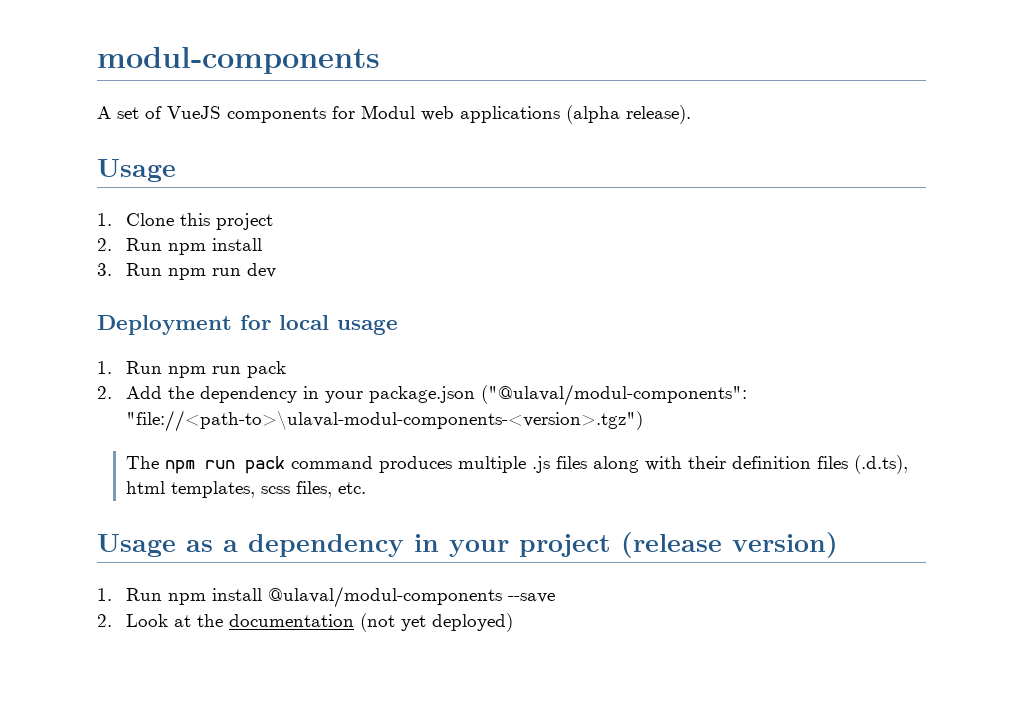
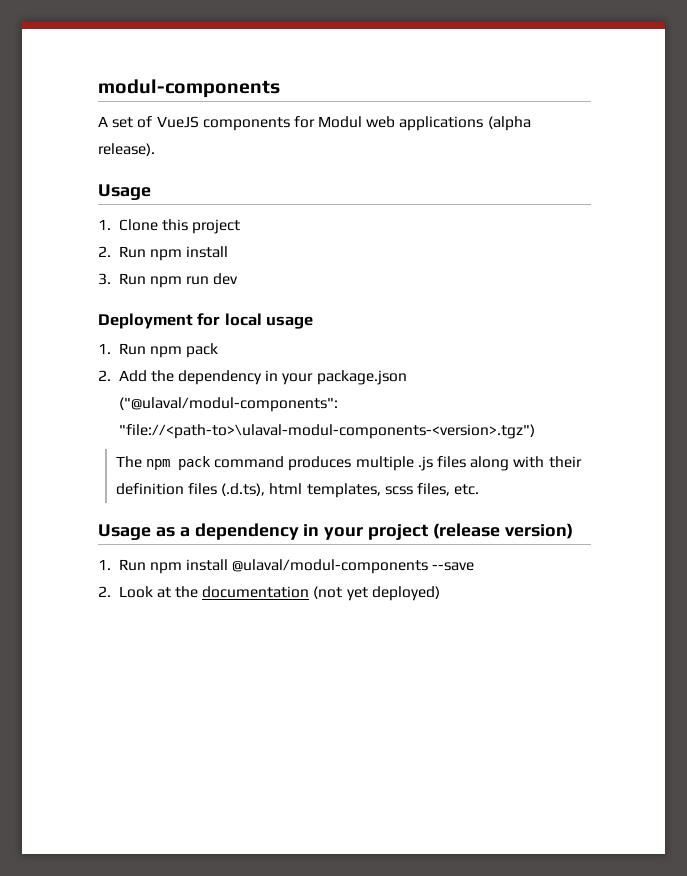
- 1. Run npm run pack
+ 1. Run npm pack
- The npm run pack command produces multiple .js files along with their definition files (.d.ts), html templates, scss files, etc.
+ The npm pack command produces multiple .js files along with their definition files (.d.ts), html templates, scss files, etc.

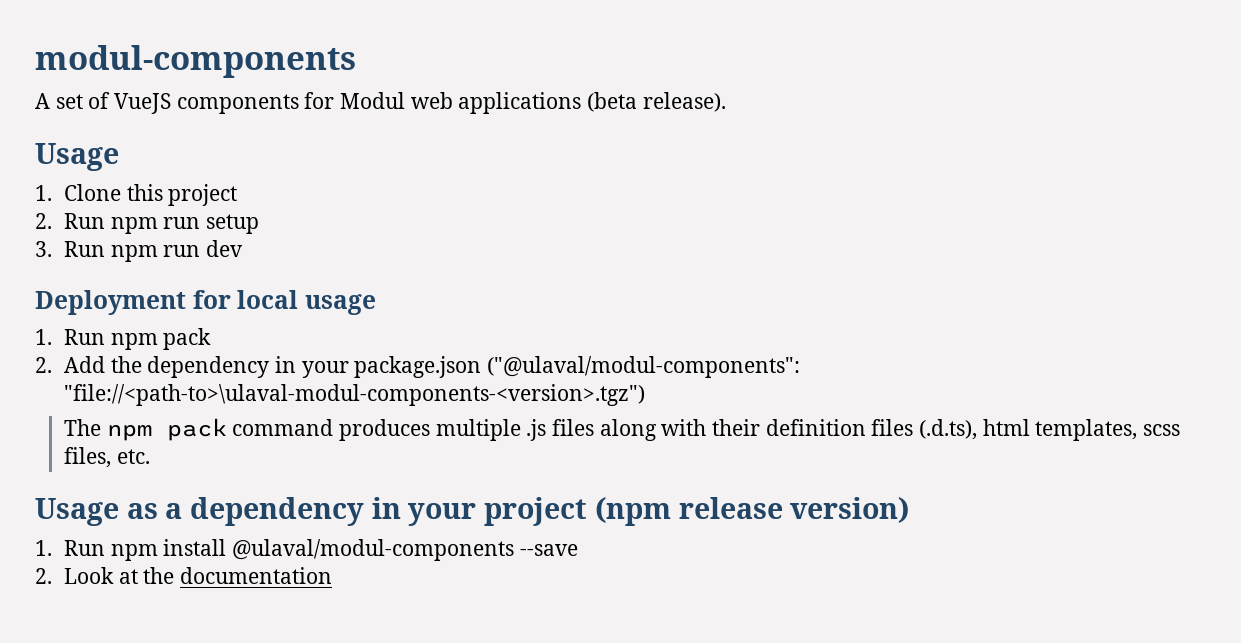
- A set of VueJS components for Modul web applications (alpha release).
+ A set of VueJS components for Modul web applications (beta release).
- 2. Run npm install
+ 2. Run npm run setup
- Usage as a dependency in your project (release version)
+ Usage as a dependency in your project (npm release version)
- 2. Look at the documentation (not yet deployed)
+ 2. Look at the documentation

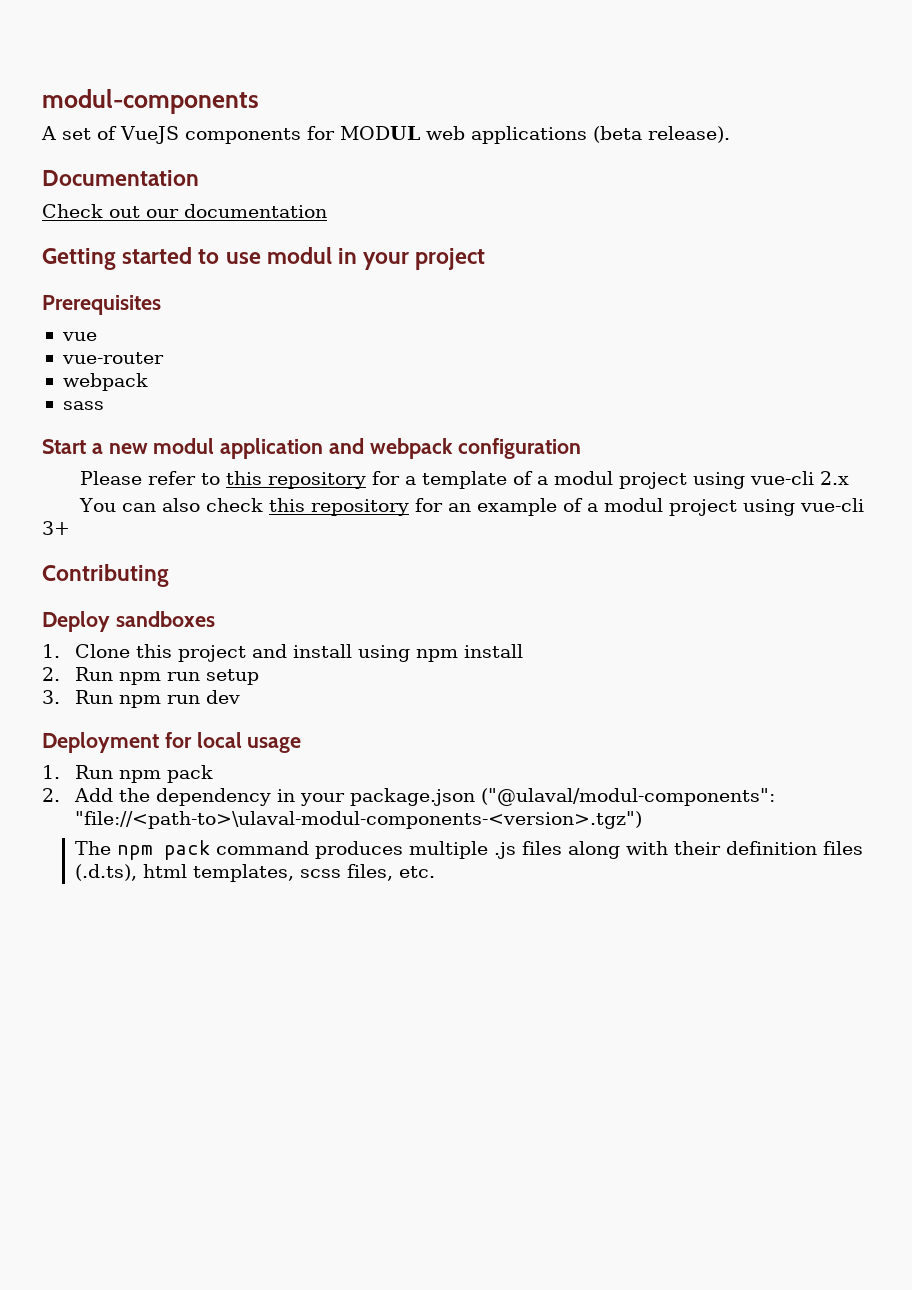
- A set of VueJS components for Modul web applications (beta release).
- Usage
+ A set of VueJS components for MODUL web applications (beta release).
+ Documentation
+ Check out our documentation
+ Getting started to use modul in your project
+ Prerequisites
+ vue
+ vue-router
+ webpack
+ sass
+ Start a new modul application and webpack configuration
+ Please refer to this repository for a template of a modul project using vue-cli 2.x
+ You can also check this repository for an example of a modul project using vue-cli 3+
+ Contributing
+ Deploy sandboxes
- 1. Clone this project
+ 1. Clone this project and install using npm install
- Usage as a dependency in your project (npm release version)
- 1. Run npm install @ulaval/modul-components --save
- 2. Look at the documentation

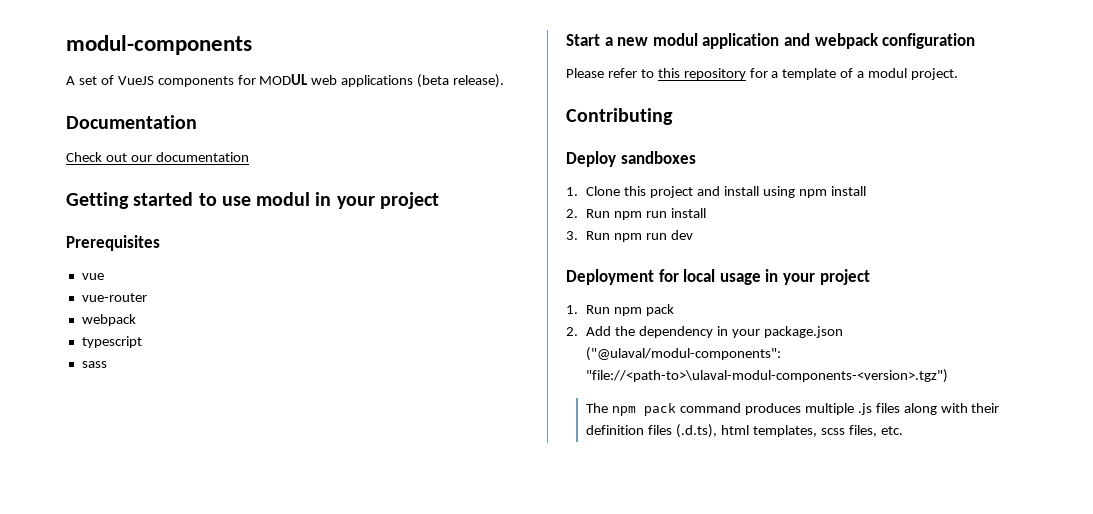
+ typescript
- Please refer to this repository for a template of a modul project using vue-cli 2.x
- You can also check this repository for an example of a modul project using vue-cli 3+
+ Please refer to this repository for a template of a modul project.
- 2. Run npm run setup
+ 2. Run npm run install
- Deployment for local usage
+ Deployment for local usage in your project

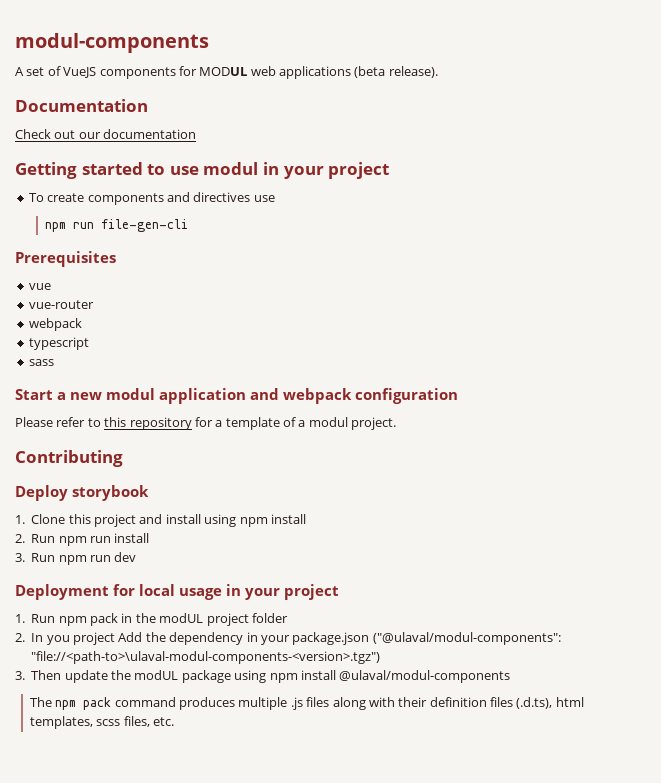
+ To create components and directives use
+ npm run file-gen-cli
- Deploy sandboxes
+ Deploy storybook
- 1. Run npm pack
- 2. Add the dependency in your package.json ("@ulaval/modul-components": "file://<path-to>\ulaval-modul-components-<version>.tgz")
+ 1. Run npm pack in the modUL project folder
+ 2. In you project Add the dependency in your package.json ("@ulaval/modul-components": "file://<path-to>\ulaval-modul-components-<version>.tgz")
+ 3. Then update the modUL package using npm install @ulaval/modul-components

